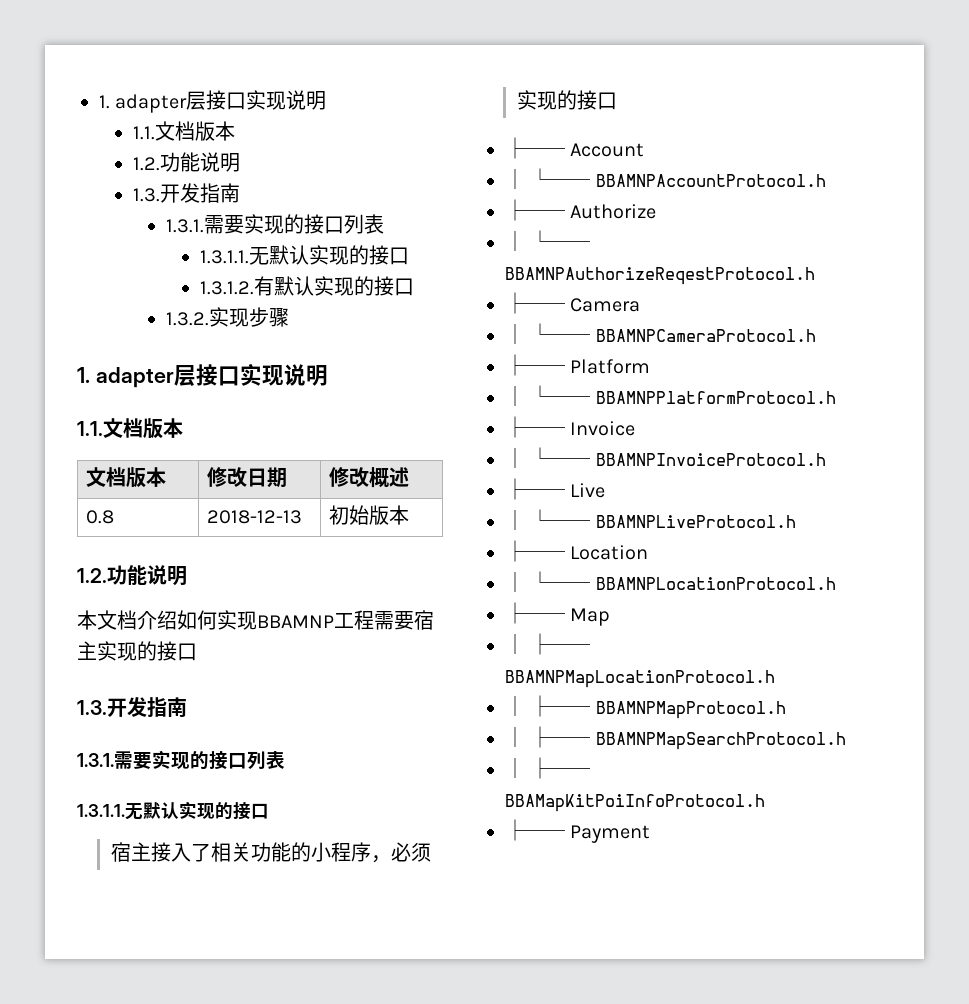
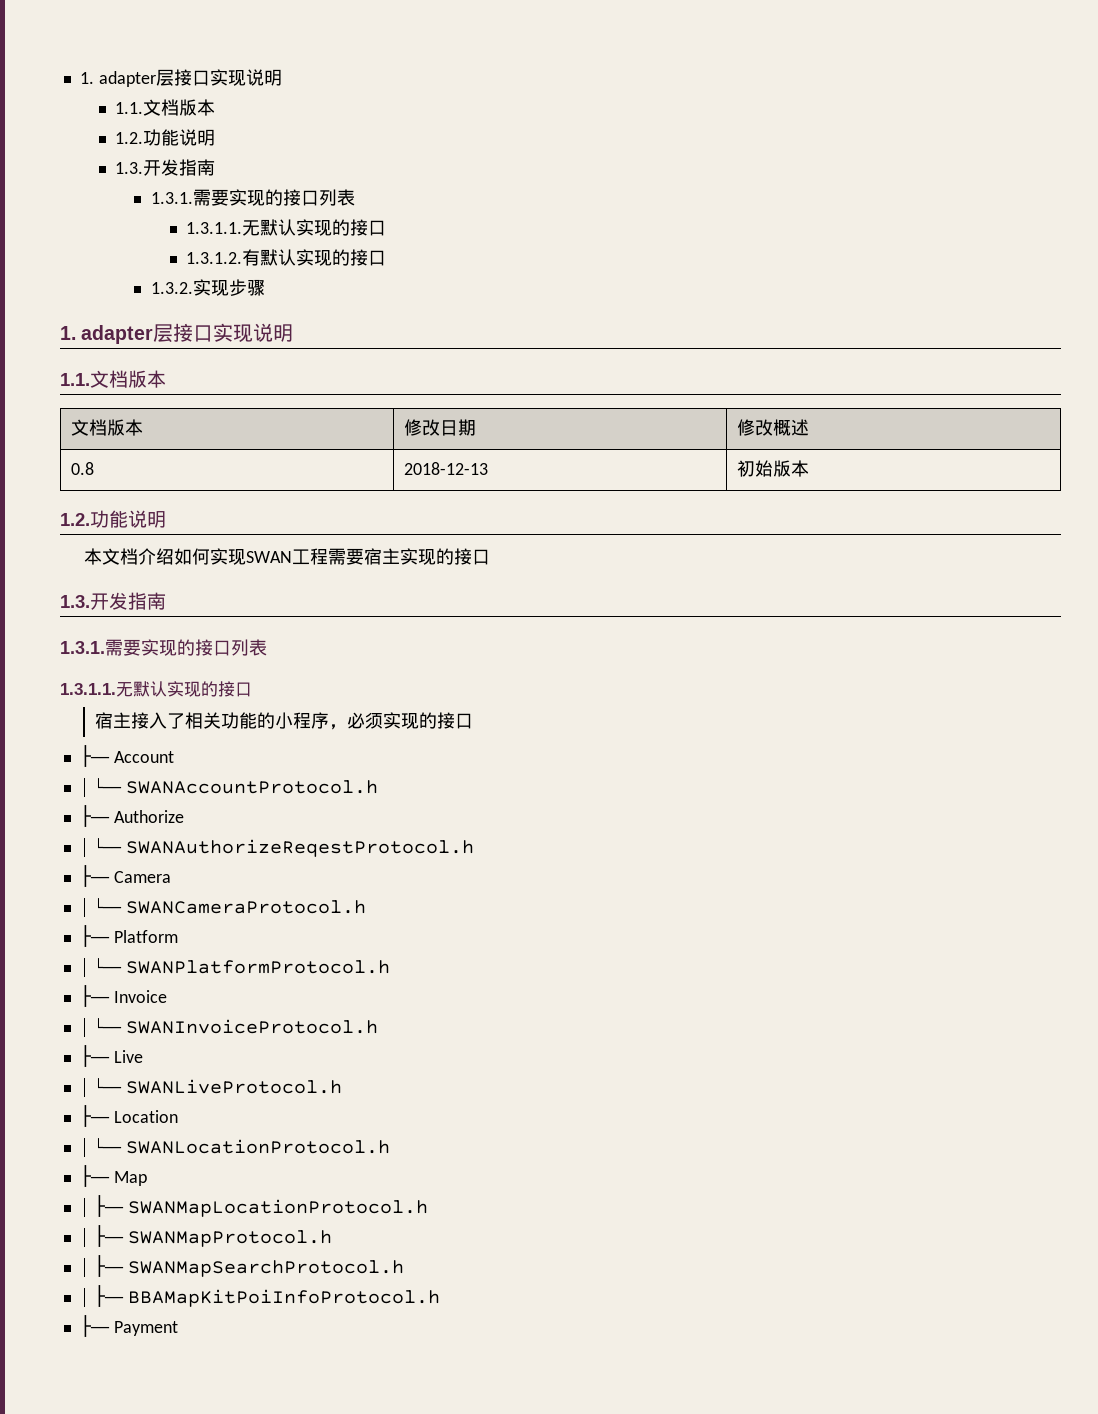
- 本文档介绍如何实现BBAMNP工程需要宿主实现的接口
+ 本文档介绍如何实现SWAN工程需要宿主实现的接口
- │ └── BBAMNPAccountProtocol.h
+ │ └── SWANAccountProtocol.h
- │ └── BBAMNPAuthorizeReqestProtocol.h
+ │ └── SWANAuthorizeReqestProtocol.h
- │ └── BBAMNPCameraProtocol.h
+ │ └── SWANCameraProtocol.h
- │ └── BBAMNPPlatformProtocol.h
+ │ └── SWANPlatformProtocol.h
- │ └── BBAMNPInvoiceProtocol.h
+ │ └── SWANInvoiceProtocol.h
- │ └── BBAMNPLiveProtocol.h
+ │ └── SWANLiveProtocol.h
- │ └── BBAMNPLocationProtocol.h
+ │ └── SWANLocationProtocol.h
- │ ├── BBAMNPMapLocationProtocol.h
- │ ├── BBAMNPMapProtocol.h
- │ ├── BBAMNPMapSearchProtocol.h
+ │ ├── SWANMapLocationProtocol.h
+ │ ├── SWANMapProtocol.h
+ │ ├── SWANMapSearchProtocol.h

